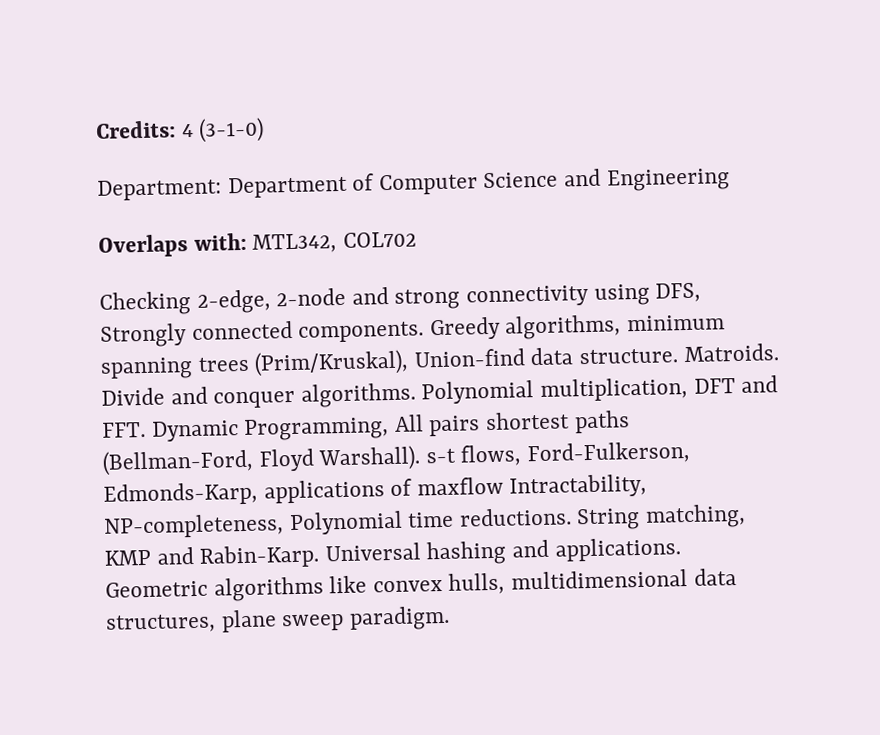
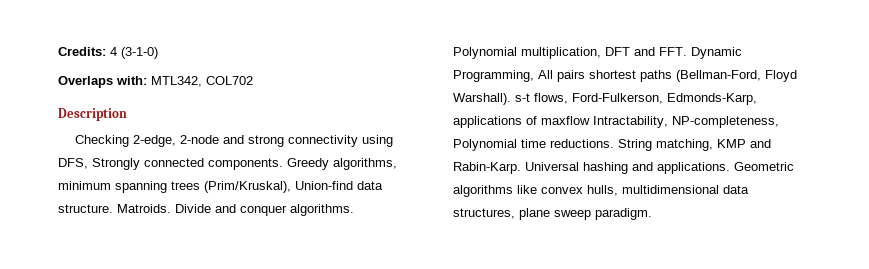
- Department: Department of Computer Science and Engineering
+ Description

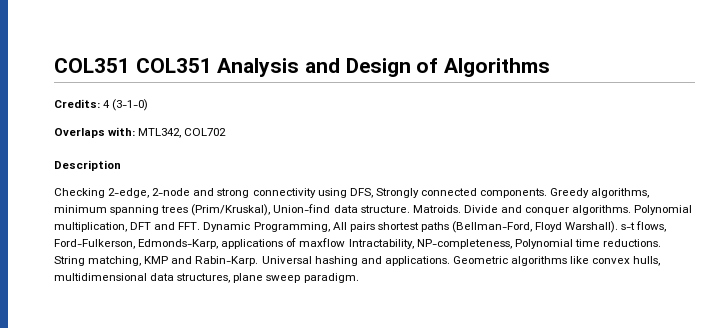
+ COL351 COL351 Analysis and Design of Algorithms

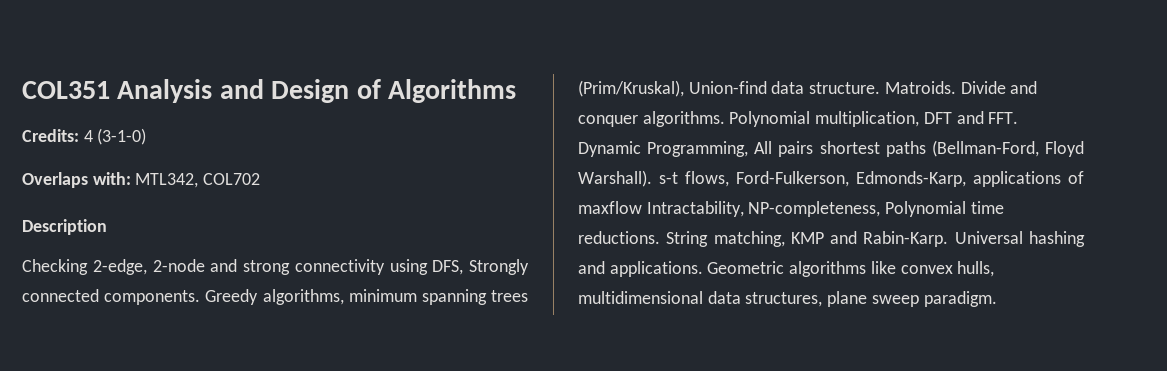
- COL351 COL351 Analysis and Design of Algorithms
+ COL351 Analysis and Design of Algorithms

